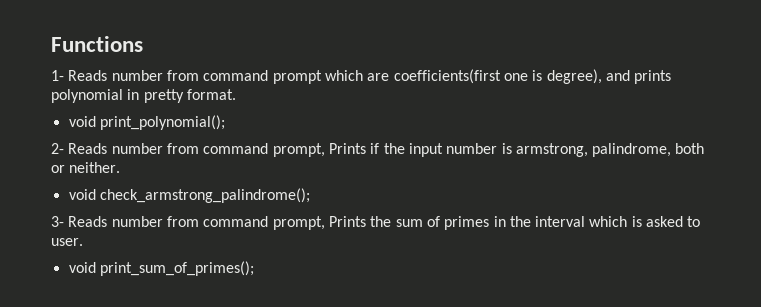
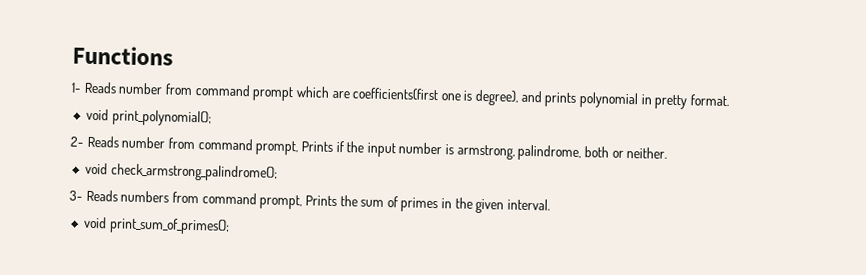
- 3- Reads number from command prompt, Prints the sum of primes in the interval which is asked to user.
+ 3- Reads numbers from command prompt, Prints the sum of primes in the given interval.

